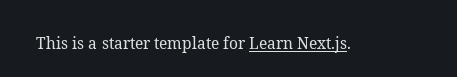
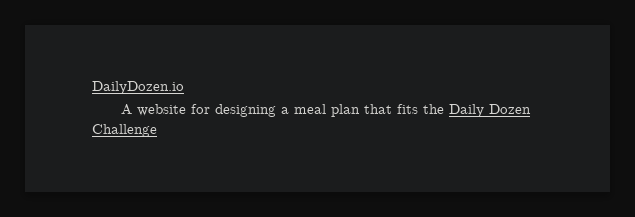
- This is a starter template for Learn Next.js.
+ DailyDozen.io
+ A website for designing a meal plan that fits the Daily Dozen Challenge

